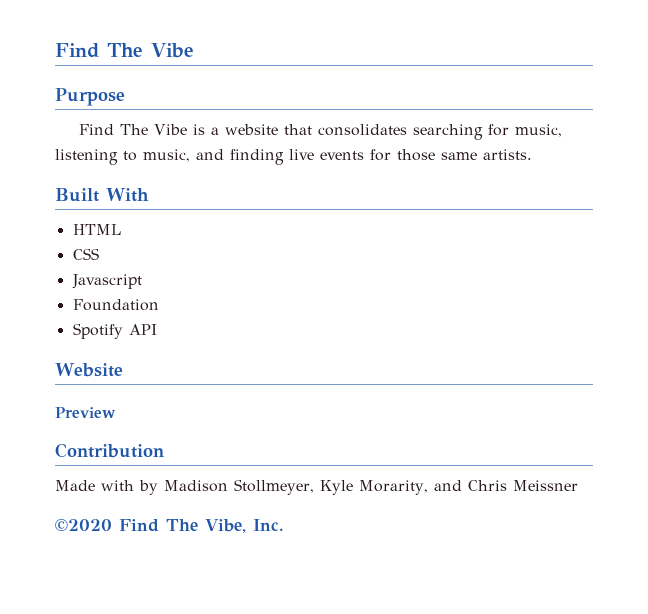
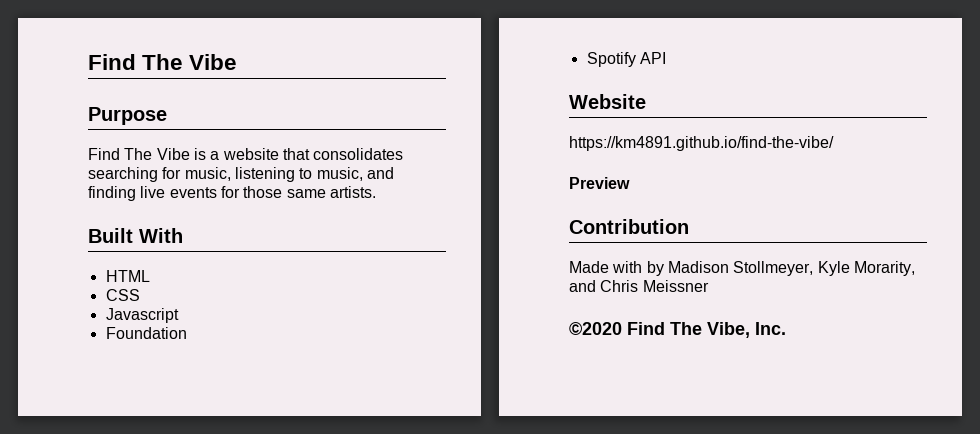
+ https://km4891.github.io/find-the-vibe/

